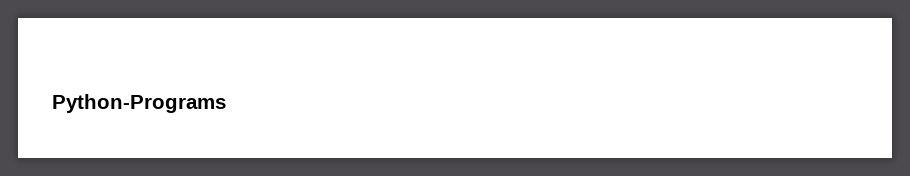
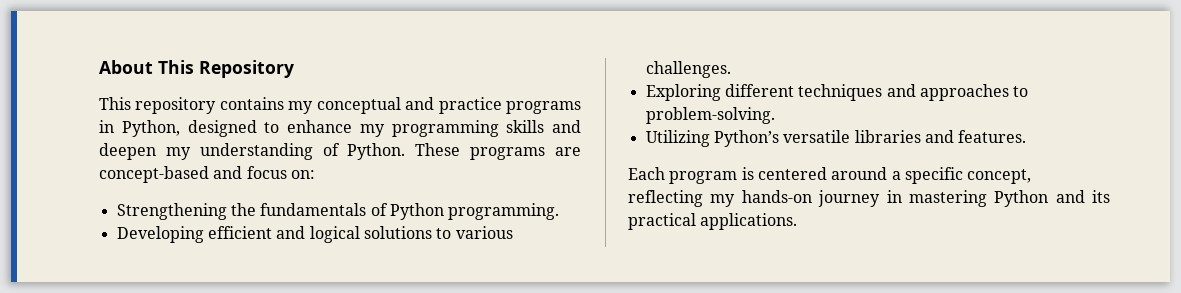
- Python-Programs
+ About This Repository
+ This repository contains my conceptual and practice programs in Python, designed to enhance my programming skills and deepen my understanding of Python. These programs are concept-based and focus on:
+ Strengthening the fundamentals of Python programming.
+ Developing efficient and logical solutions to various challenges.
+ Exploring different techniques and approaches to problem-solving.
+ Utilizing Python’s versatile libraries and features.
+ Each program is centered around a specific concept, reflecting my hands-on journey in mastering Python and its practical applications.

